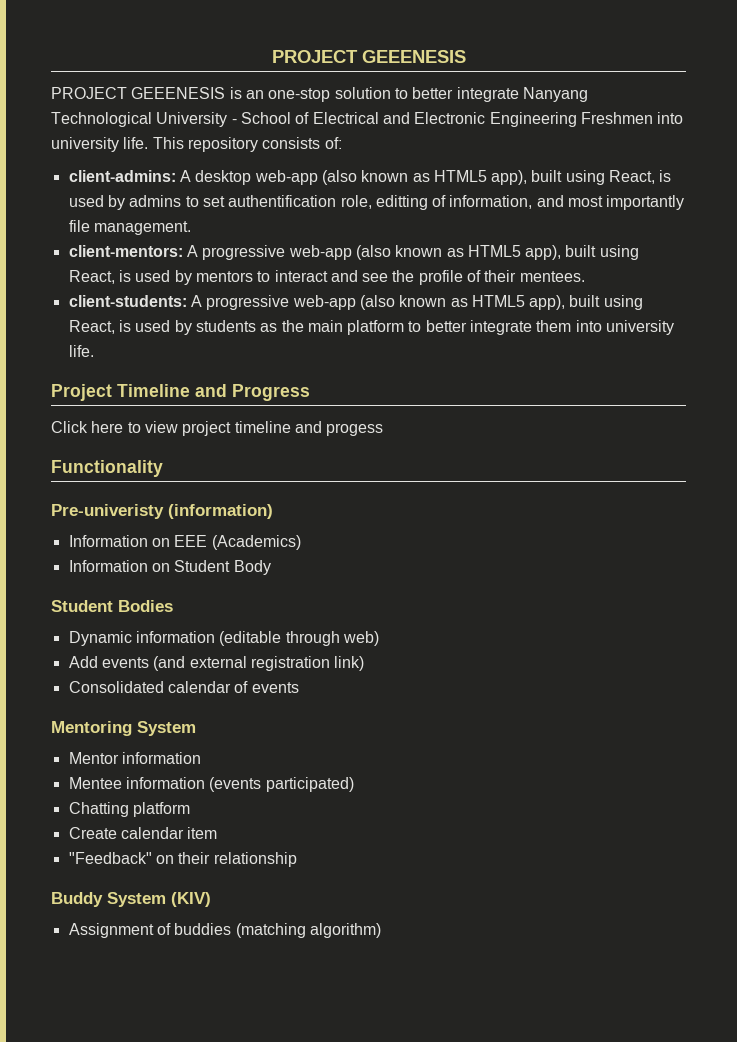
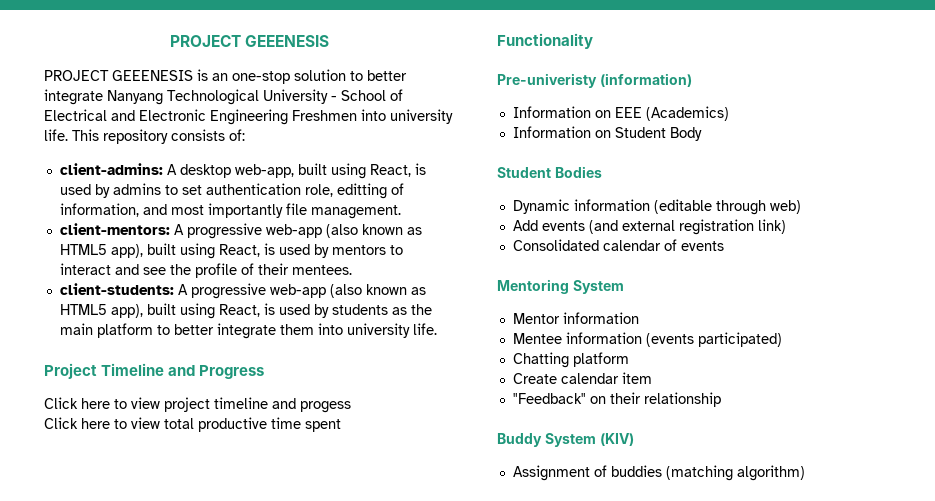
- client-admins: A desktop web-app (also known as HTML5 app), built using React, is used by admins to set authentification role, editting of information, and most importantly file management.
+ client-admins: A desktop web-app, built using React, is used by admins to set authentication role, editting of information, and most importantly file management.
+ Click here to view total productive time spent

